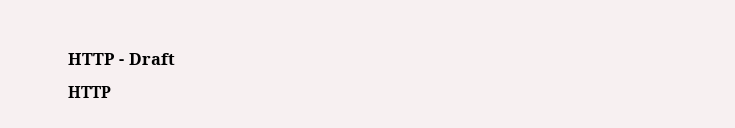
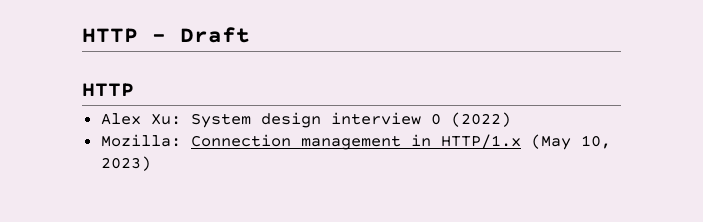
+ Alex Xu: System design interview 0 (2022)
+ Mozilla: Connection management in HTTP/1.x (May 10, 2023)

